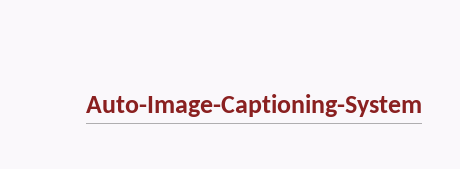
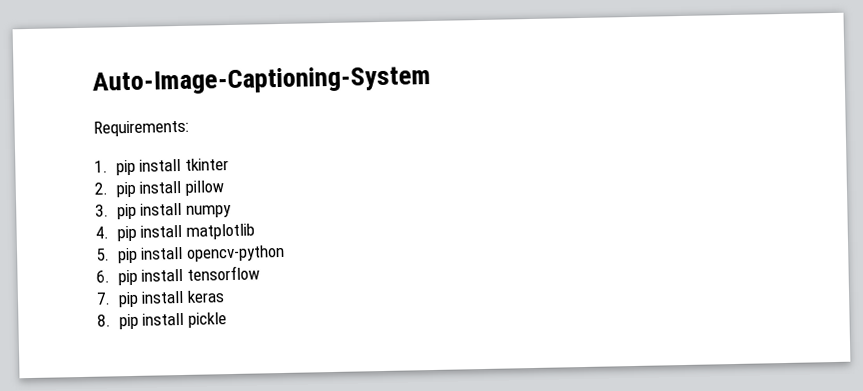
+ Requirements:
+ 1. pip install tkinter
+ 2. pip install pillow
+ 3. pip install numpy
+ 4. pip install matplotlib
+ 5. pip install opencv-python
+ 6. pip install tensorflow
+ 7. pip install keras
+ 8. pip install pickle

